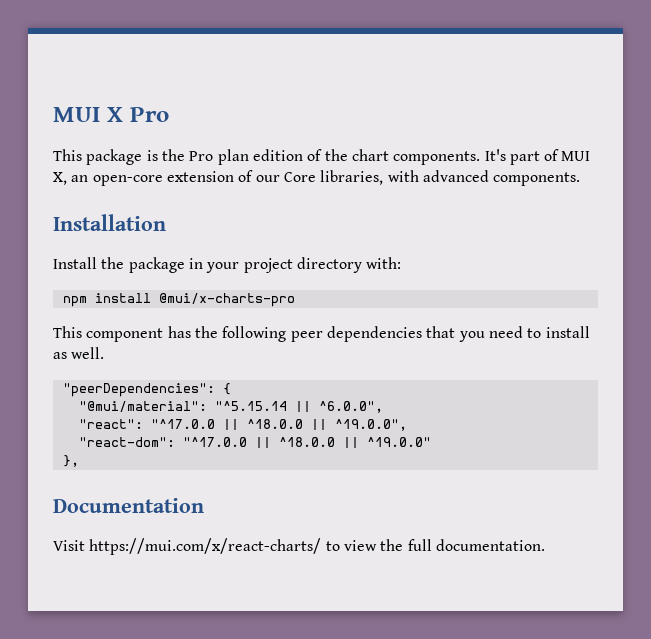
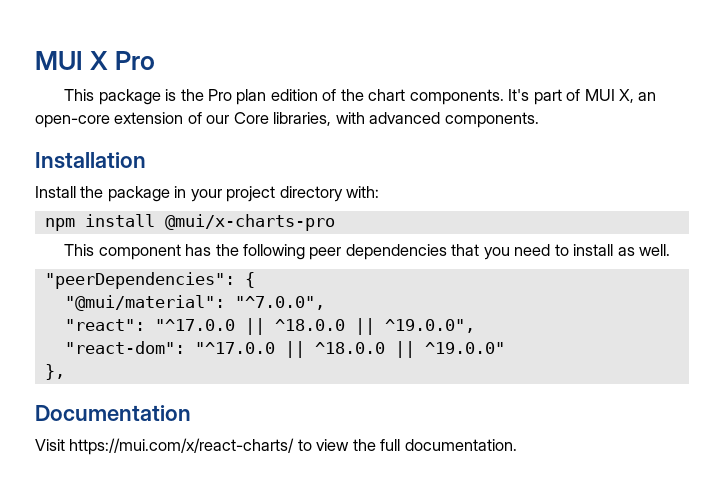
- "@mui/material": "^5.15.14 || ^6.0.0",
+ "@mui/material": "^7.0.0",

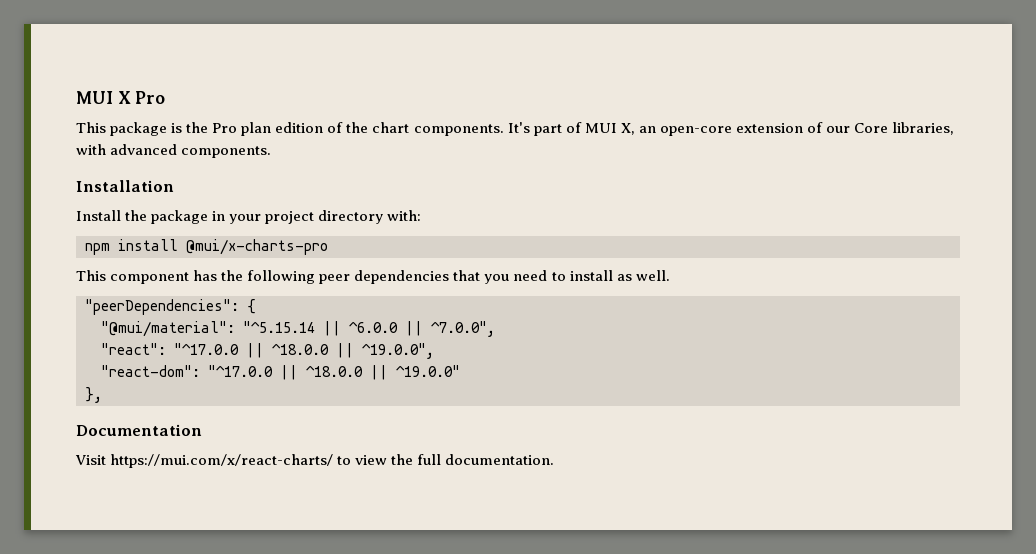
- "@mui/material": "^7.0.0",
+ "@mui/material": "^5.15.14 || ^6.0.0 || ^7.0.0",

